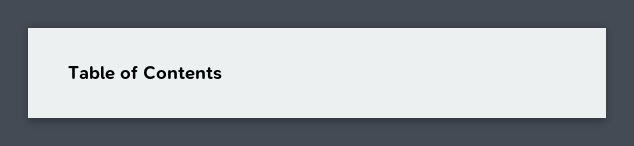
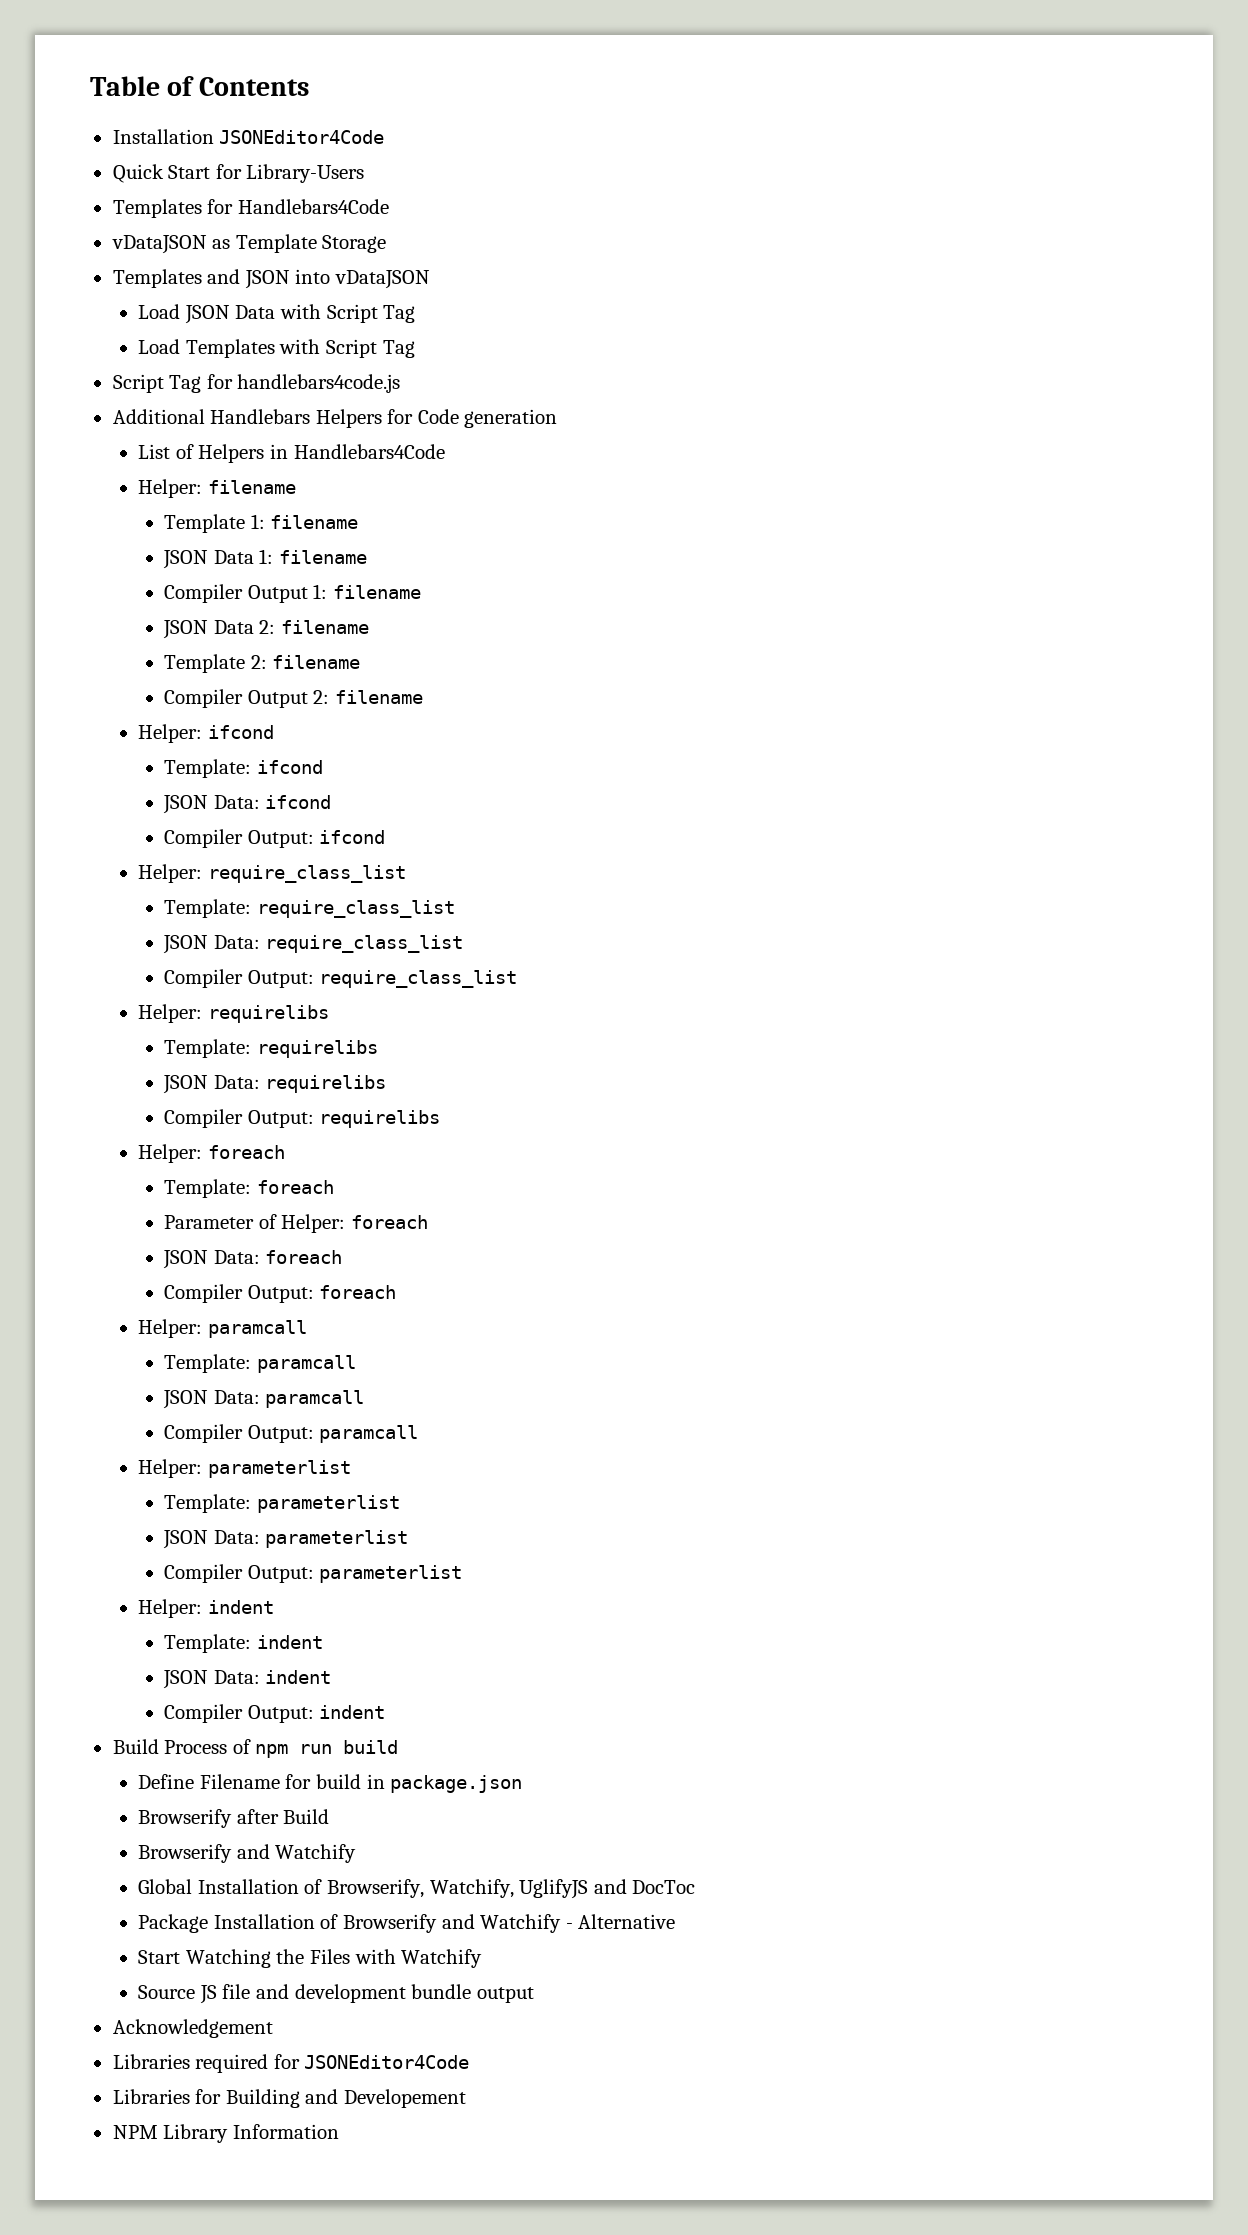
+ Installation JSONEditor4Code
+ Quick Start for Library-Users
+ Templates for Handlebars4Code
+ vDataJSON as Template Storage
+ Templates and JSON into vDataJSON
+ Load JSON Data with Script Tag
+ Load Templates with Script Tag
+ Script Tag for handlebars4code.js
+ Additional Handlebars Helpers for Code generation
+ List of Helpers in Handlebars4Code
+ Helper: filename
+ Template 1: filename
+ JSON Data 1: filename
+ Compiler Output 1: filename
+ JSON Data 2: filename
+ Template 2: filename
+ Compiler Output 2: filename
+ Helper: ifcond
+ Template: ifcond
+ JSON Data: ifcond
+ Compiler Output: ifcond
+ Helper: require_class_list
+ Template: require_class_list
+ JSON Data: require_class_list
+ Compiler Output: require_class_list
+ Helper: requirelibs
+ Template: requirelibs
+ JSON Data: requirelibs
+ Compiler Output: requirelibs
+ Helper: foreach
+ Template: foreach
+ Parameter of Helper: foreach
+ JSON Data: foreach
+ Compiler Output: foreach
+ Helper: paramcall
+ Template: paramcall
+ JSON Data: paramcall
+ Compiler Output: paramcall
+ Helper: parameterlist
+ Template: parameterlist
+ JSON Data: parameterlist
+ Compiler Output: parameterlist
+ Helper: indent
+ Template: indent
+ JSON Data: indent
+ Compiler Output: indent
+ Build Process of npm run build
+ Define Filename for build in package.json
+ Browserify after Build
+ Browserify and Watchify
+ Global Installation of Browserify, Watchify, UglifyJS and DocToc
+ Package Installation of Browserify and Watchify - Alternative
+ Start Watching the Files with Watchify
+ Source JS file and development bundle output
+ Acknowledgement
+ Libraries required for JSONEditor4Code
+ Libraries for Building and Developement
+ NPM Library Information

